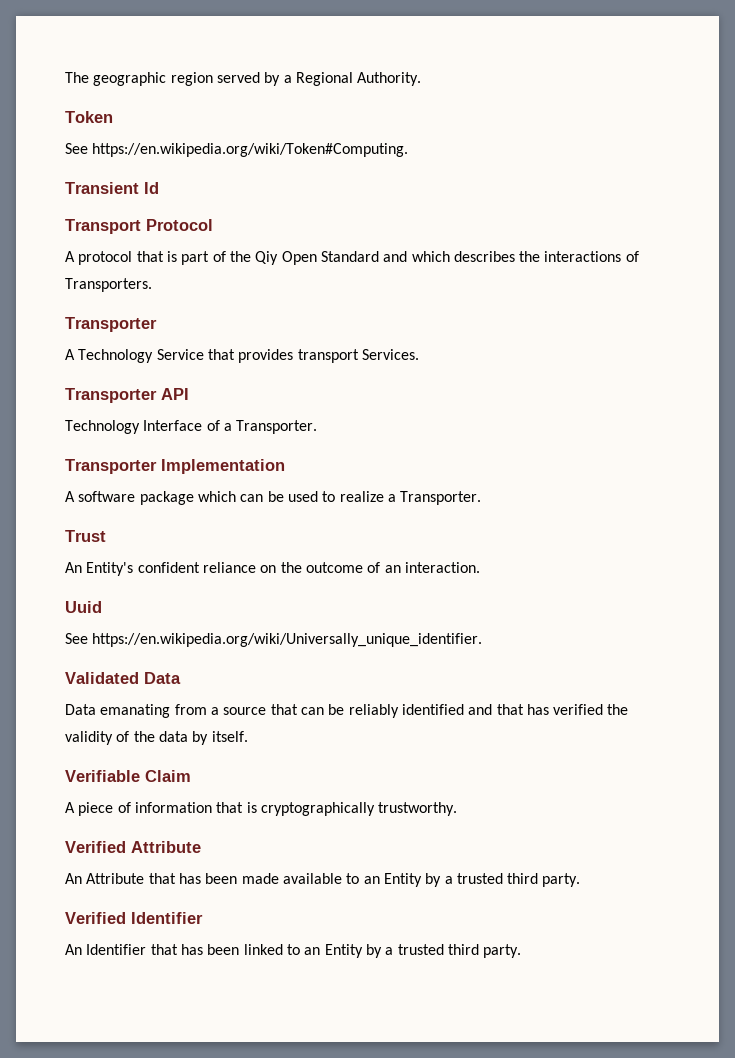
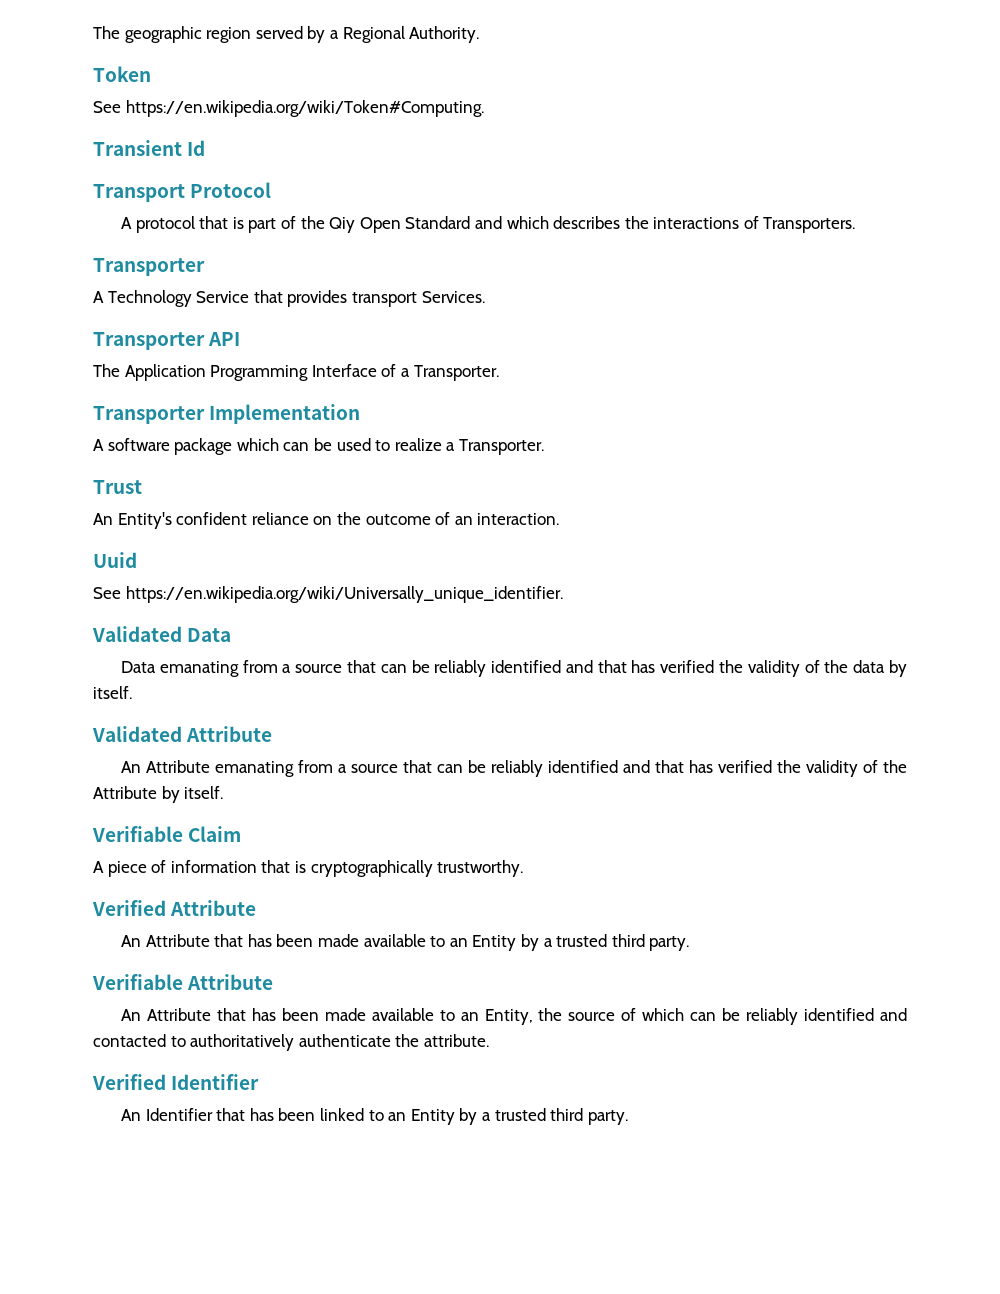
- Technology Interface of a Transporter.
+ The Application Programming Interface of a Transporter.
+ Validated Attribute
+ An Attribute emanating from a source that can be reliably identified and that has verified the validity of the Attribute by itself.
+ Verifiable Attribute
+ An Attribute that has been made available to an Entity, the source of which can be reliably identified and contacted to authoritatively authenticate the attribute.

